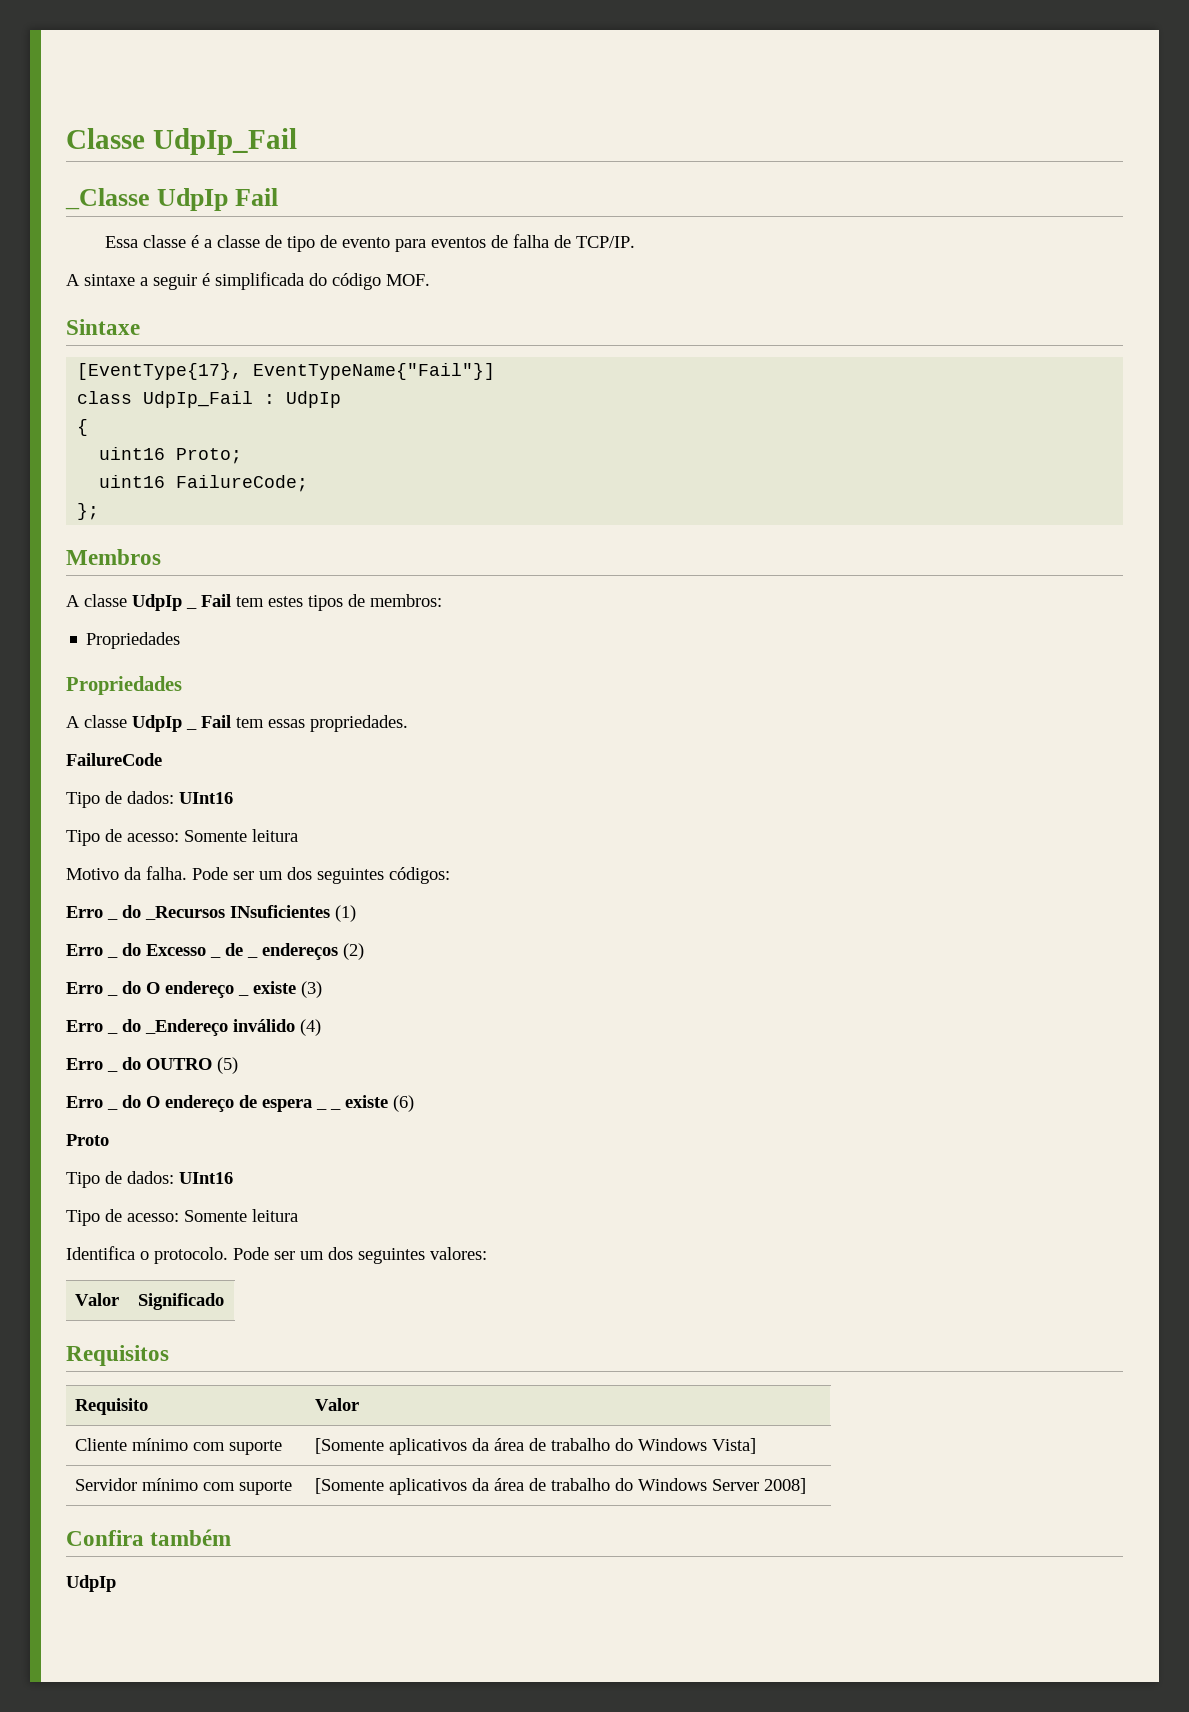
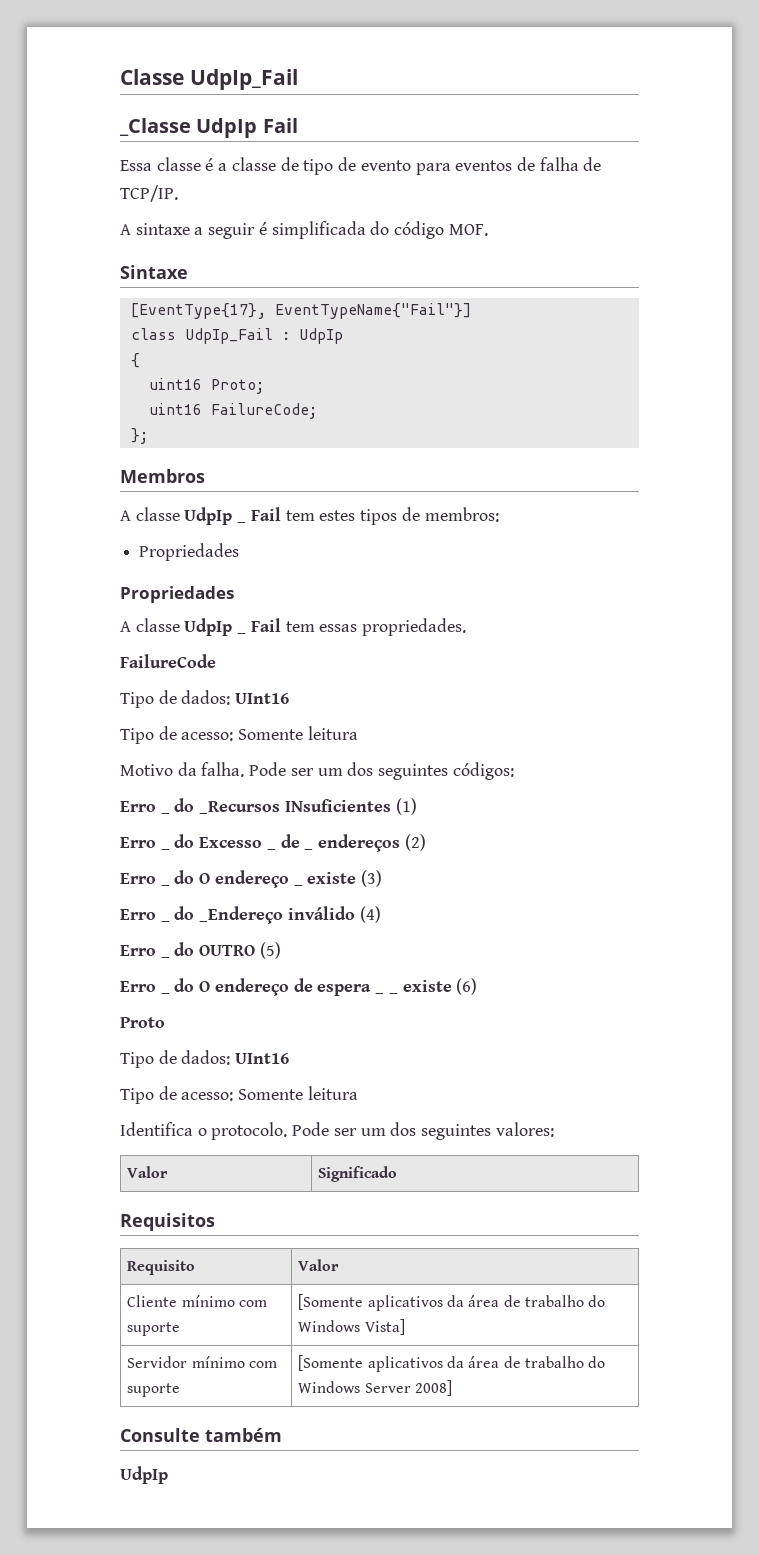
- Confira também
+ Consulte também

